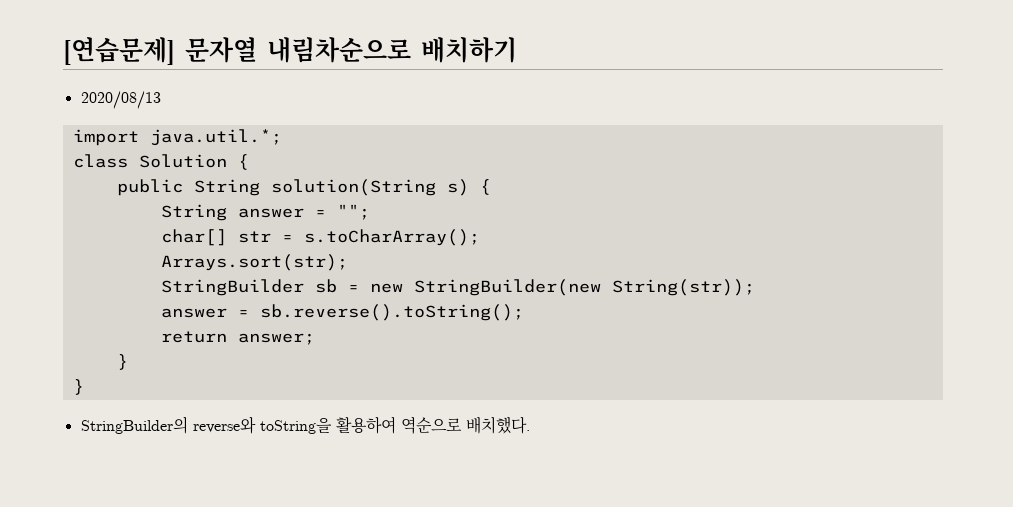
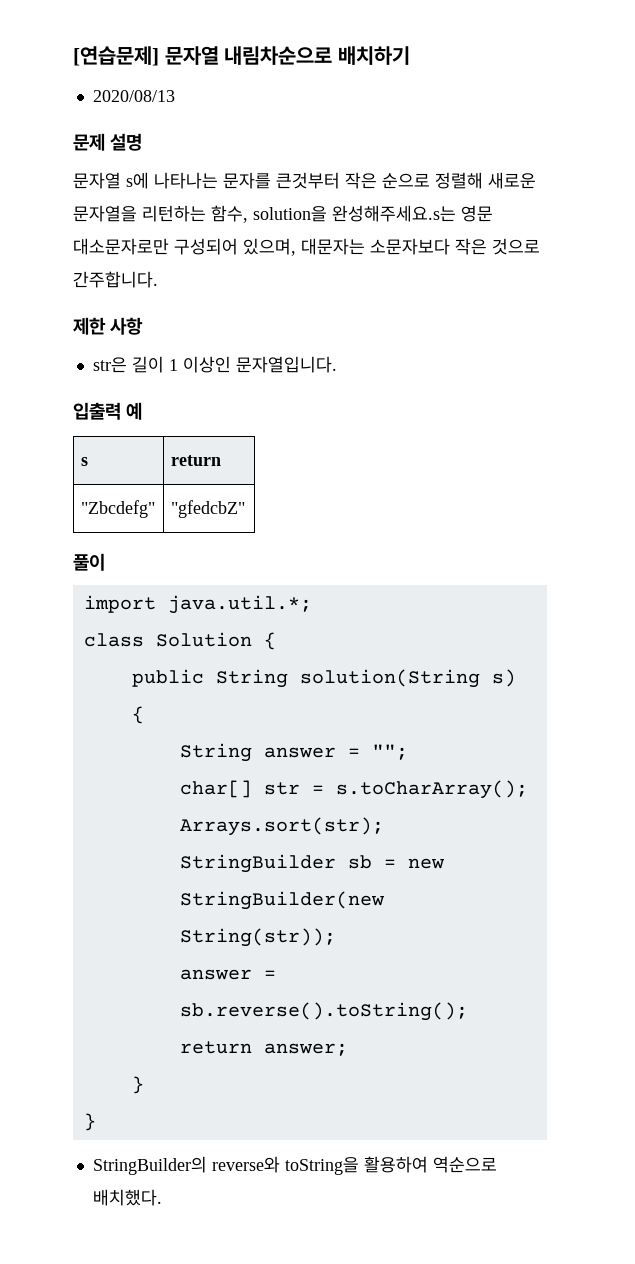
+ 문제 설명
+ 문자열 s에 나타나는 문자를 큰것부터 작은 순으로 정렬해 새로운 문자열을 리턴하는 함수, solution을 완성해주세요.s는 영문 대소문자로만 구성되어 있으며, 대문자는 소문자보다 작은 것으로 간주합니다.
+ 제한 사항
+ str은 길이 1 이상인 문자열입니다.
+ 입출력 예
+ s | return
+ "Zbcdefg" | "gfedcbZ"
+ 풀이

